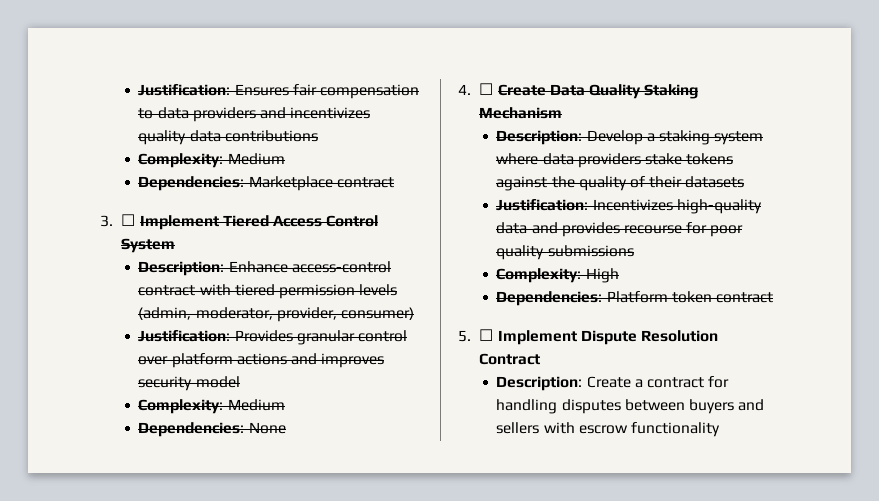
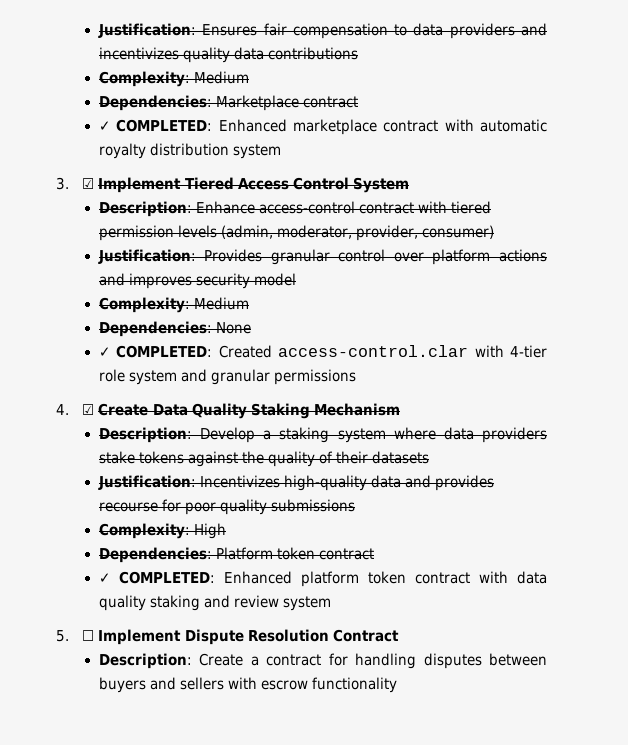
+ ✓ COMPLETED: Enhanced marketplace contract with automatic royalty distribution system
- 3. ☐ Implement Tiered Access Control System
+ 3. ☑ Implement Tiered Access Control System
+ ✓ COMPLETED: Created access-control.clar with 4-tier role system and granular permissions
- 4. ☐ Create Data Quality Staking Mechanism
+ 4. ☑ Create Data Quality Staking Mechanism
+ ✓ COMPLETED: Enhanced platform token contract with data quality staking and review system

